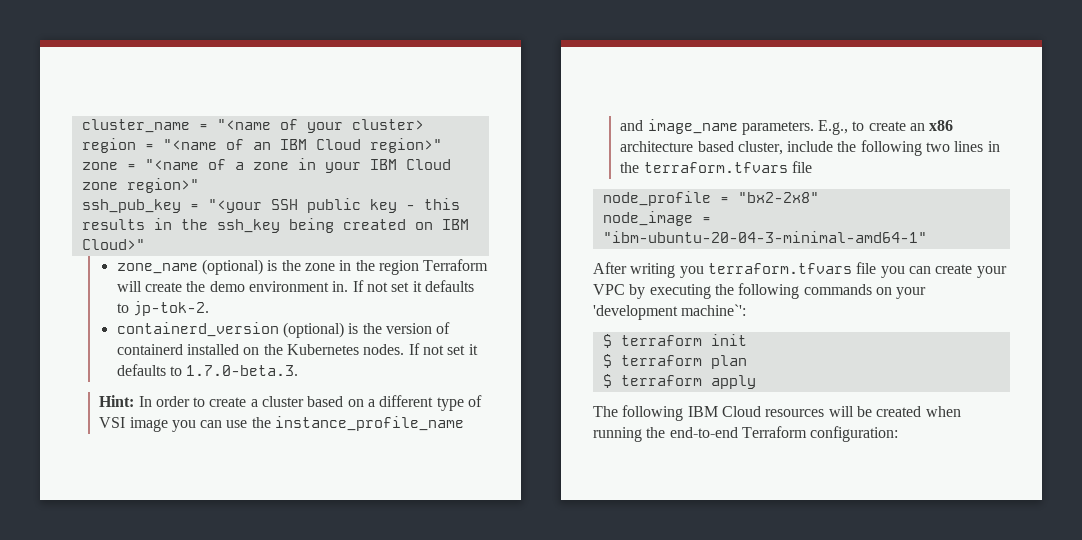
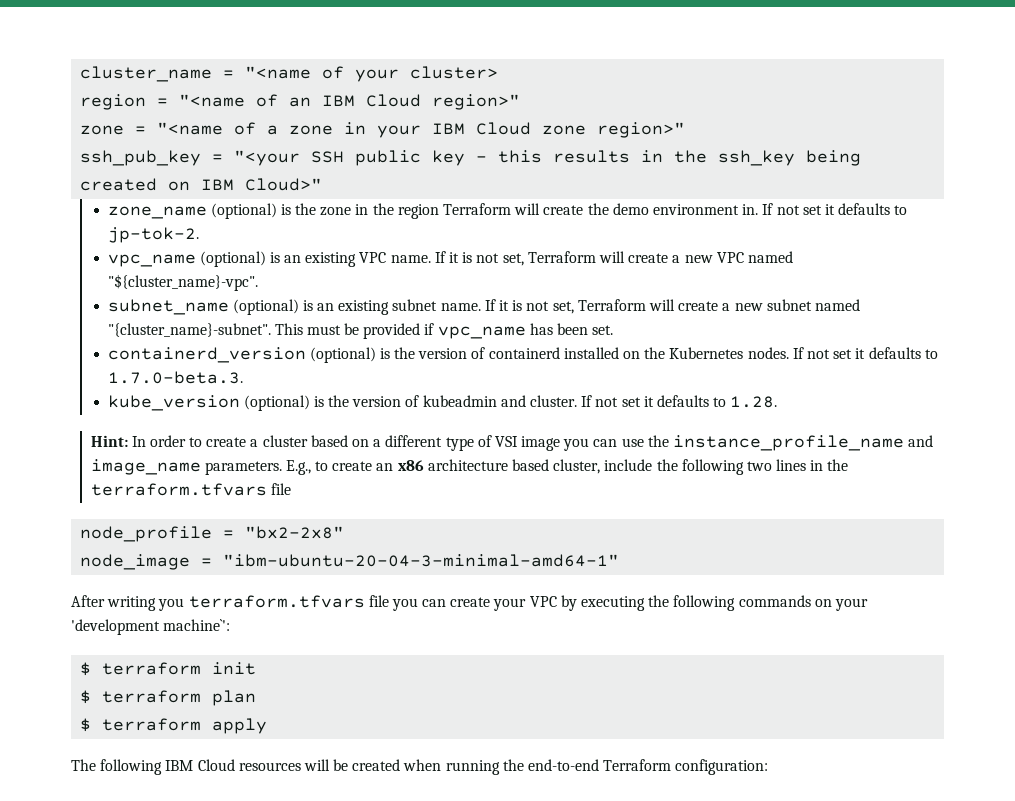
+ vpc_name (optional) is an existing VPC name. If it is not set, Terraform will create a new VPC named "${cluster_name}-vpc".
+ subnet_name (optional) is an existing subnet name. If it is not set, Terraform will create a new subnet named "{cluster_name}-subnet". This must be provided if vpc_name has been set.
+ kube_version (optional) is the version of kubeadmin and cluster. If not set it defaults to 1.28.

